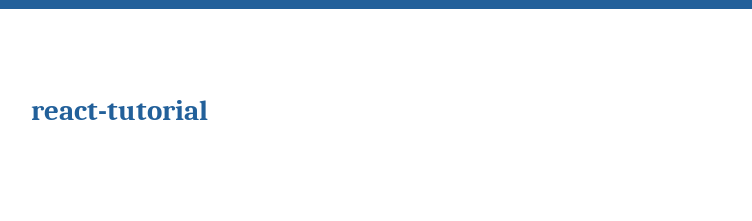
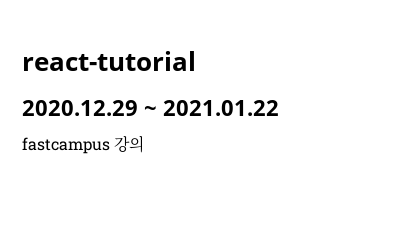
+ 2020.12.29 ~ 2021.01.22
+ fastcampus 강의

